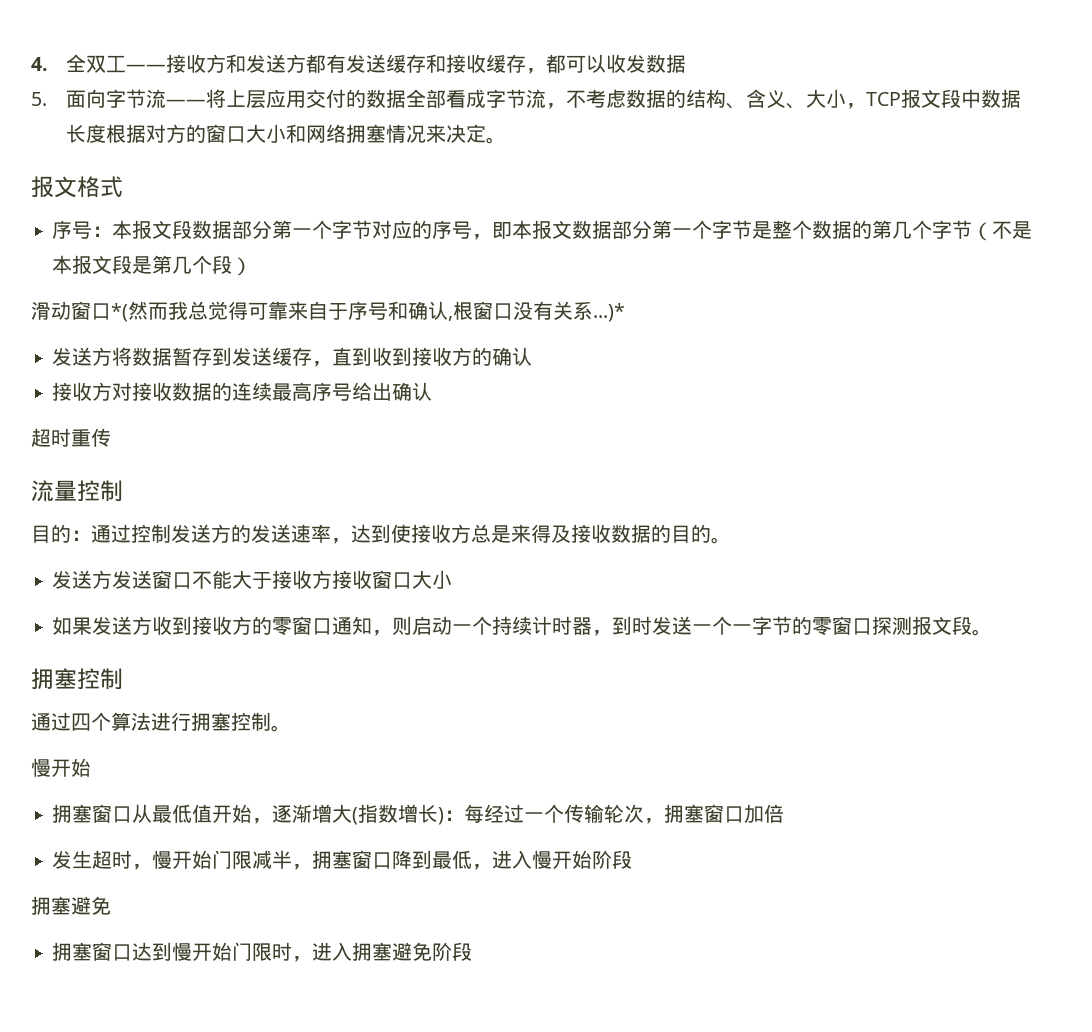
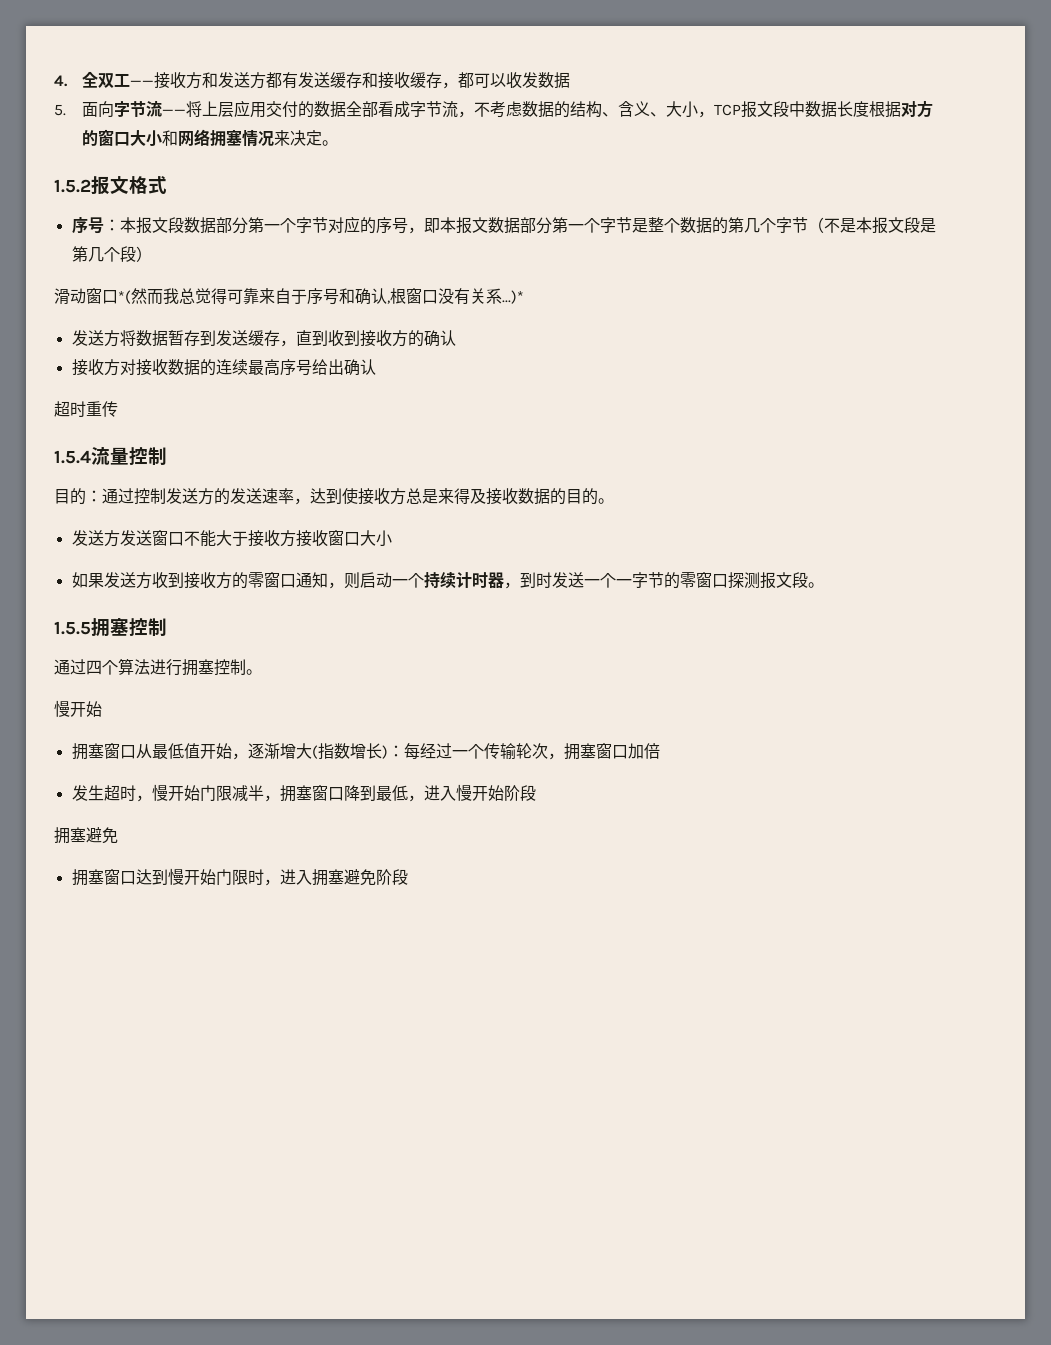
- 报文格式
+ 1.5.2报文格式
- 流量控制
+ 1.5.4流量控制
  如果发送方收到接收方的零窗口通知，则启动一个持续计时器，到时发送一个一字节的零窗口探测报文段。
- 拥塞控制
+ 1.5.5拥塞控制

